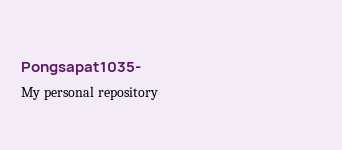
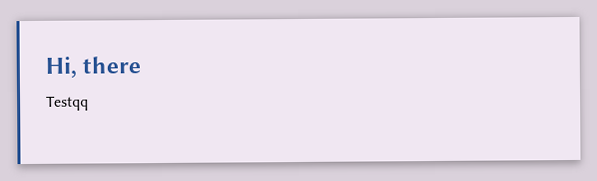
- Pongsapat1035-
- My personal repository
+ Hi, there
+ Testqq

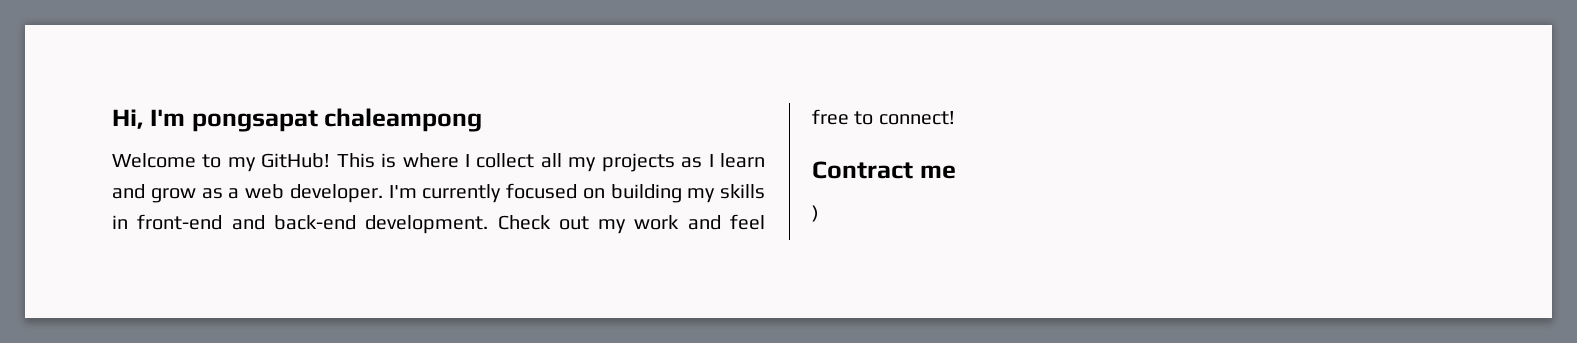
- Hi, there
- Testqq
+ Hi, I'm pongsapat chaleampong
+ Welcome to my GitHub! This is where I collect all my projects as I learn and grow as a web developer. I'm currently focused on building my skills in front-end and back-end development. Check out my work and feel free to connect!
+ Contract me
+ )

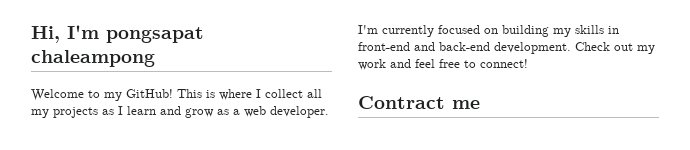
- )

